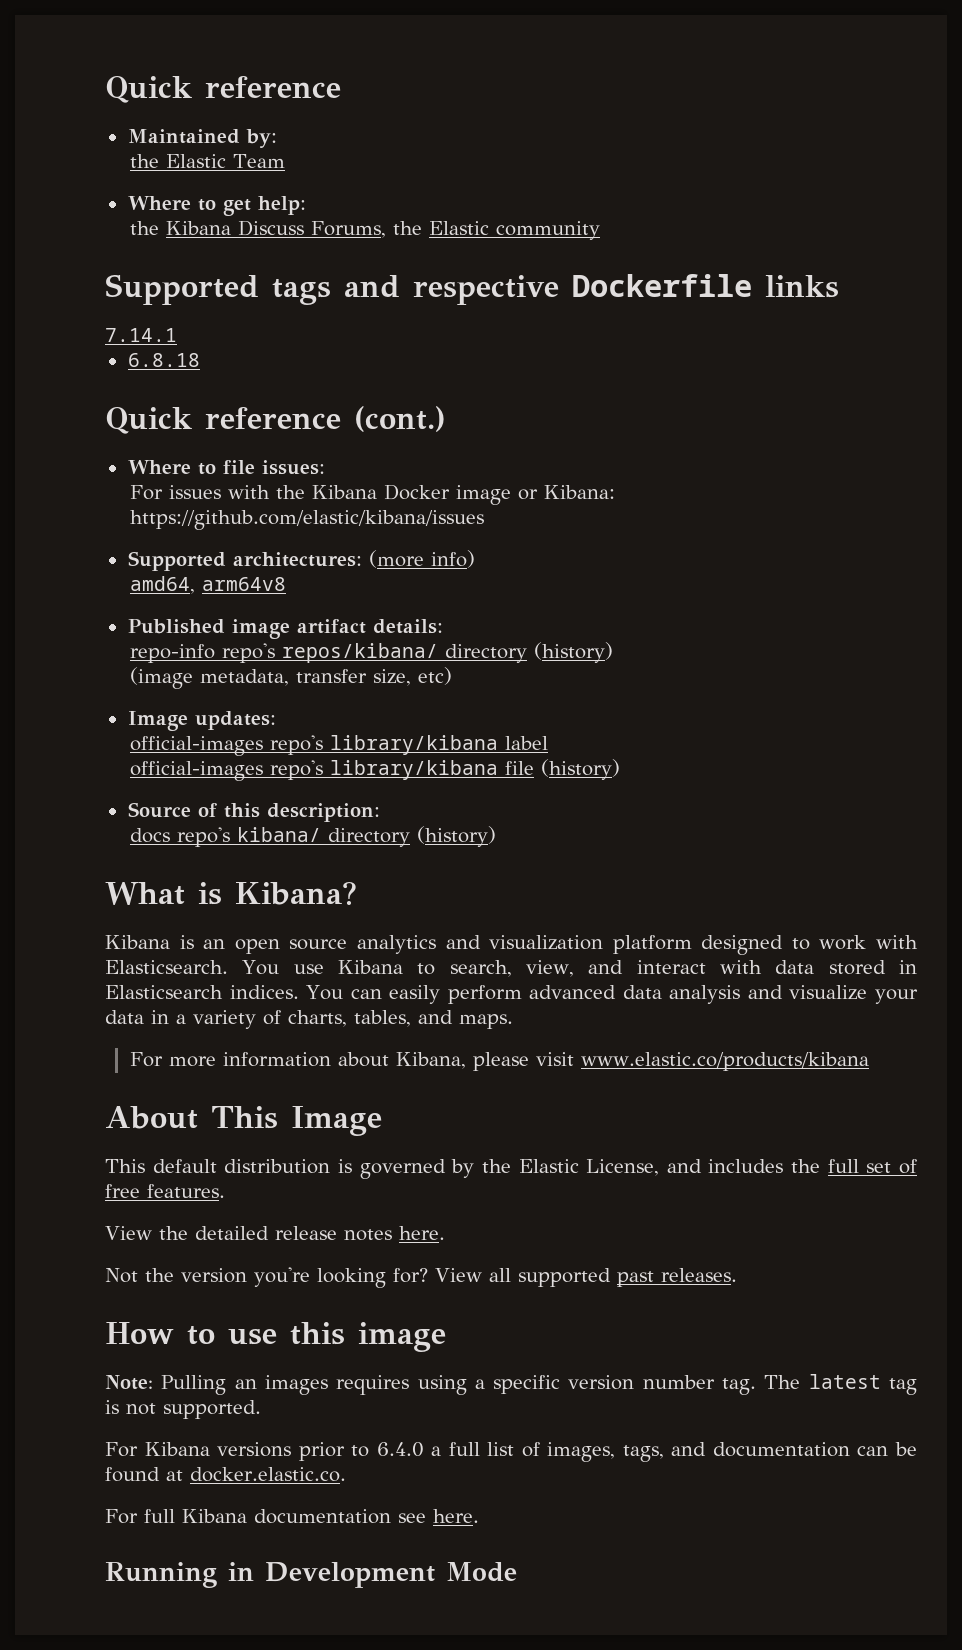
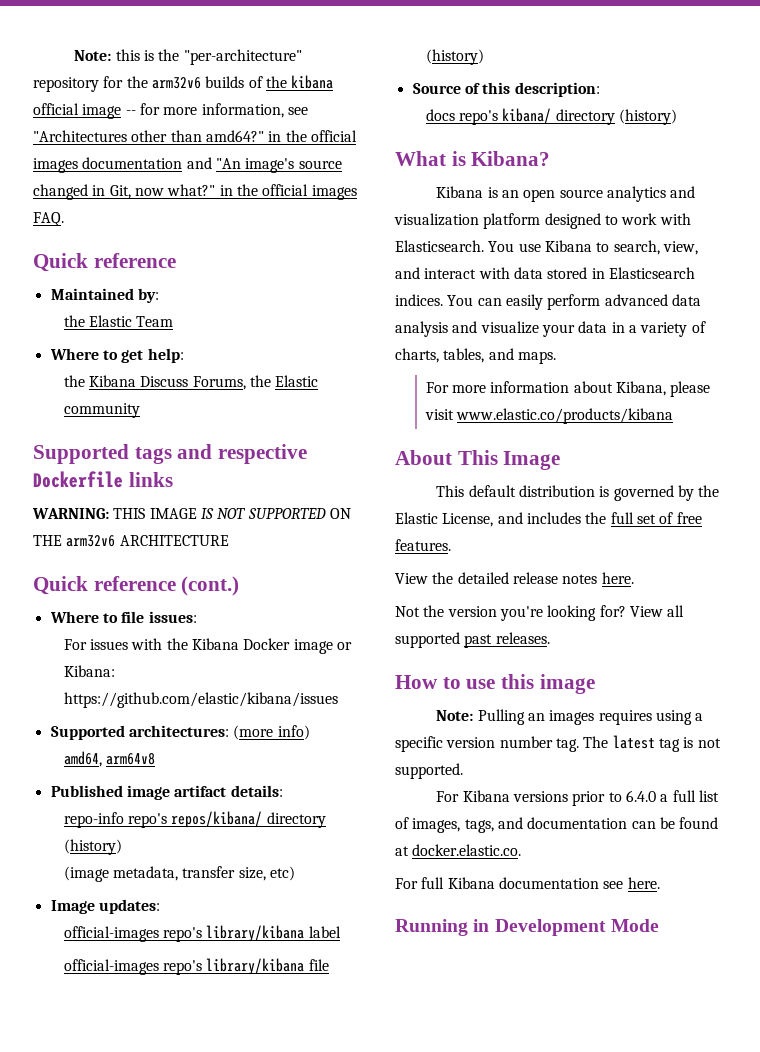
+ Note: this is the "per-architecture" repository for the arm32v6 builds of the kibana official image -- for more information, see "Architectures other than amd64?" in the official images documentation and "An image's source changed in Git, now what?" in the official images FAQ.
- 7.14.1
- 6.8.18
+ WARNING: THIS IMAGE IS NOT SUPPORTED ON THE arm32v6 ARCHITECTURE

